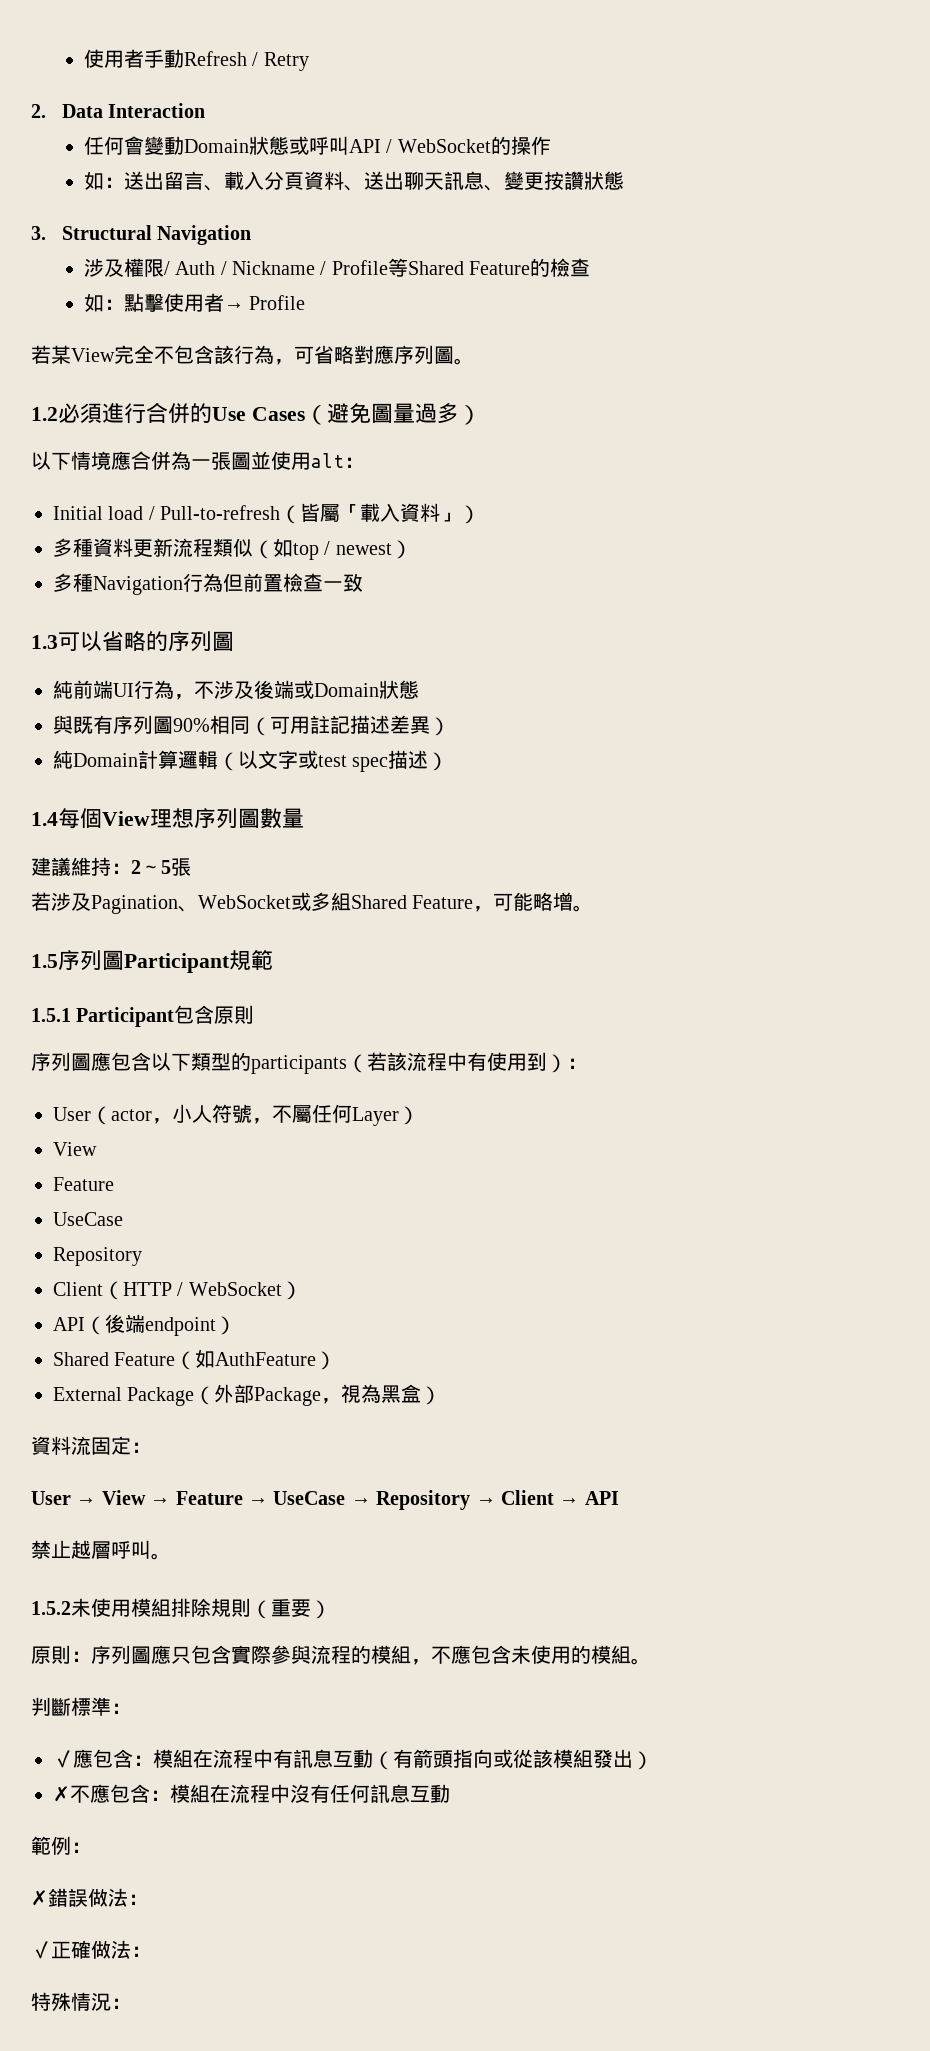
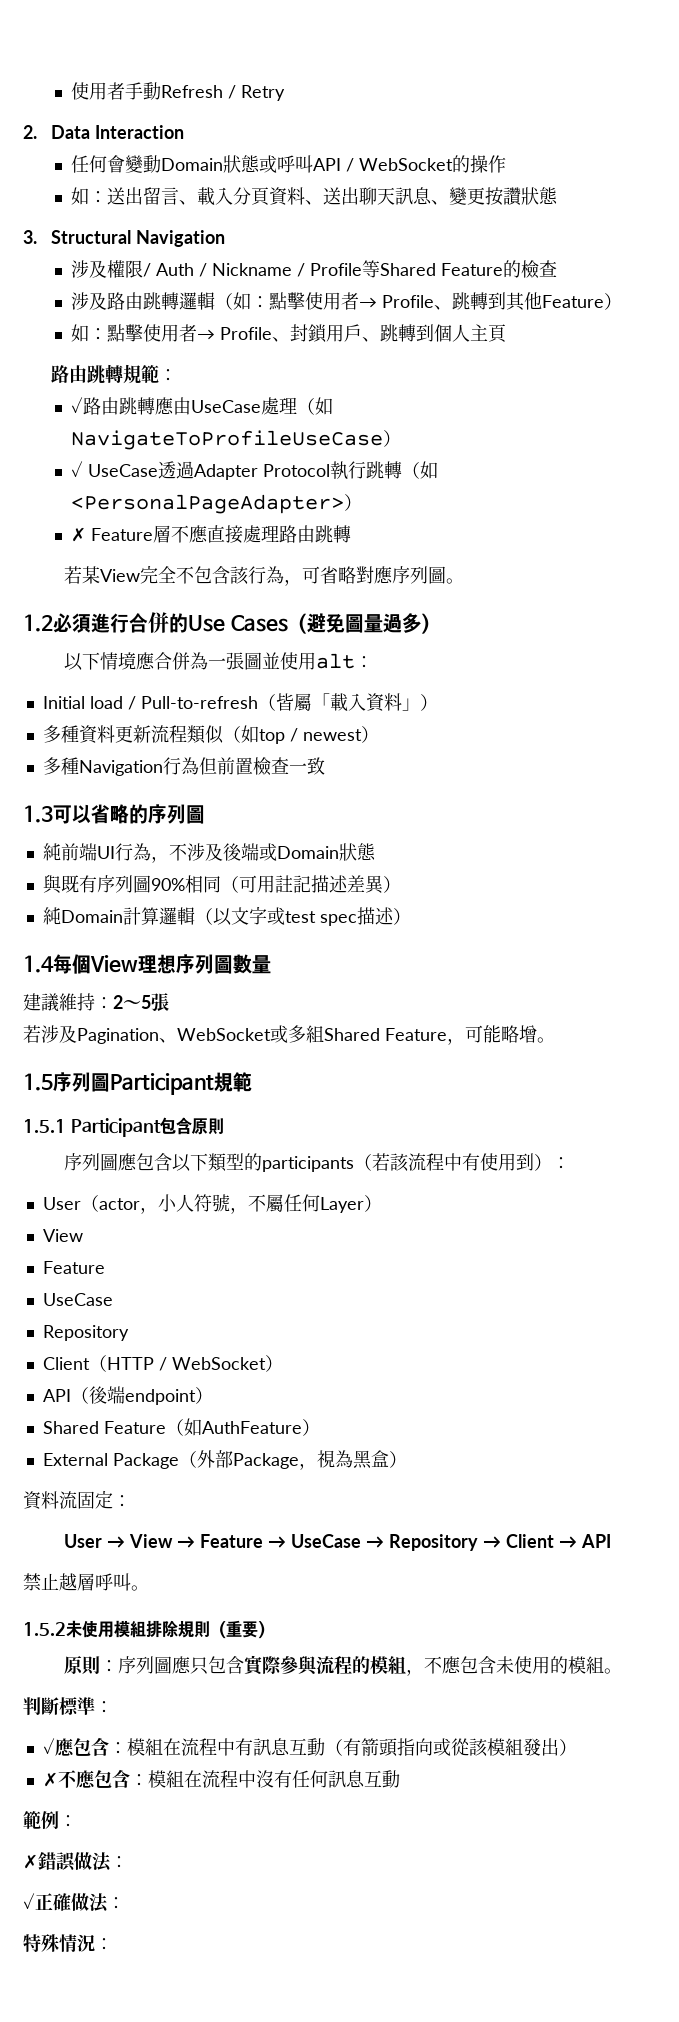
- 如：點擊使用者→ Profile
+ 涉及路由跳轉邏輯（如：點擊使用者→ Profile、跳轉到其他Feature）
+ 如：點擊使用者→ Profile、封鎖用戶、跳轉到個人主頁
+ 路由跳轉規範：
+ ✓路由跳轉應由UseCase處理（如NavigateToProfileUseCase）
+ ✓ UseCase透過Adapter Protocol執行跳轉（如<PersonalPageAdapter>）
+ ✗ Feature層不應直接處理路由跳轉

